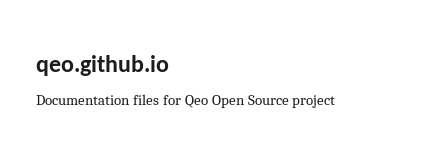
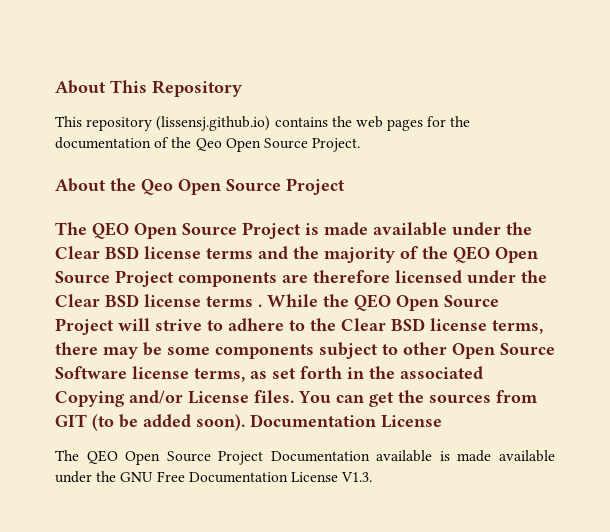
- qeo.github.io
- Documentation files for Qeo Open Source project
+ About This Repository
+ This repository (lissensj.github.io) contains the web pages for the documentation of the Qeo Open Source Project.
+ About the Qeo Open Source Project
+ The QEO Open Source Project is made available under the Clear BSD license terms and the majority of the QEO Open Source Project components are therefore licensed under the Clear BSD license terms . While the QEO Open Source Project will strive to adhere to the Clear BSD license terms, there may be some components subject to other Open Source Software license terms, as set forth in the associated Copying and/or License files. You can get the sources from GIT (to be added soon). Documentation License
+ The QEO Open Source Project Documentation available is made available under the GNU Free Documentation License V1.3.

